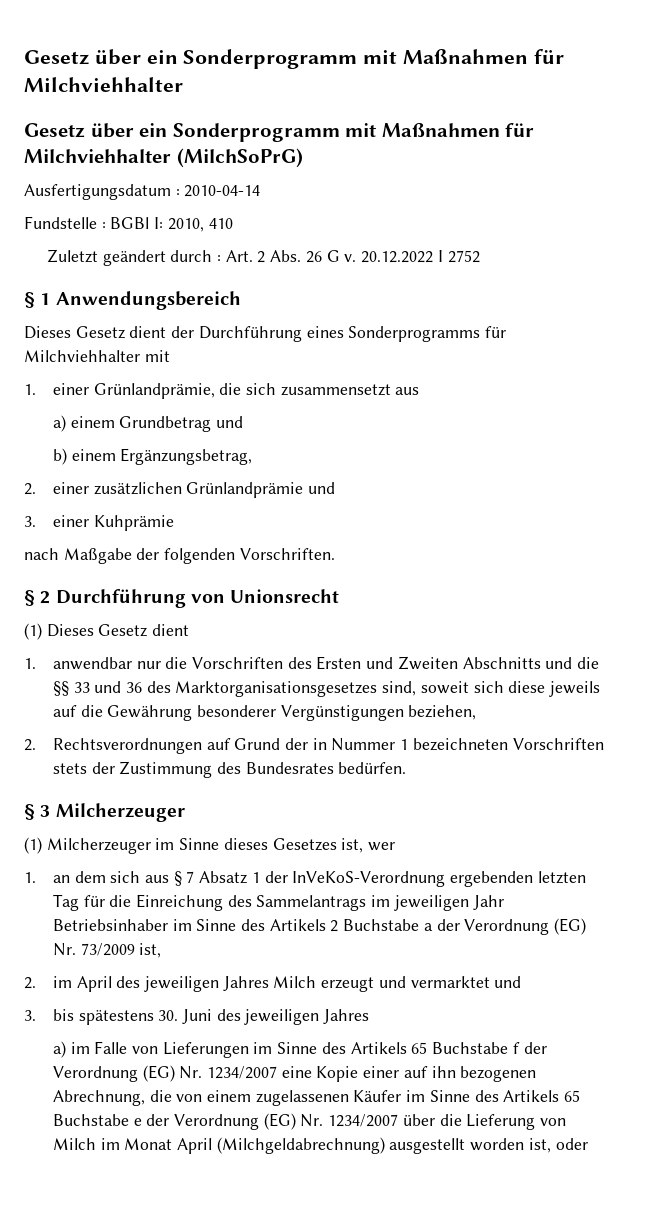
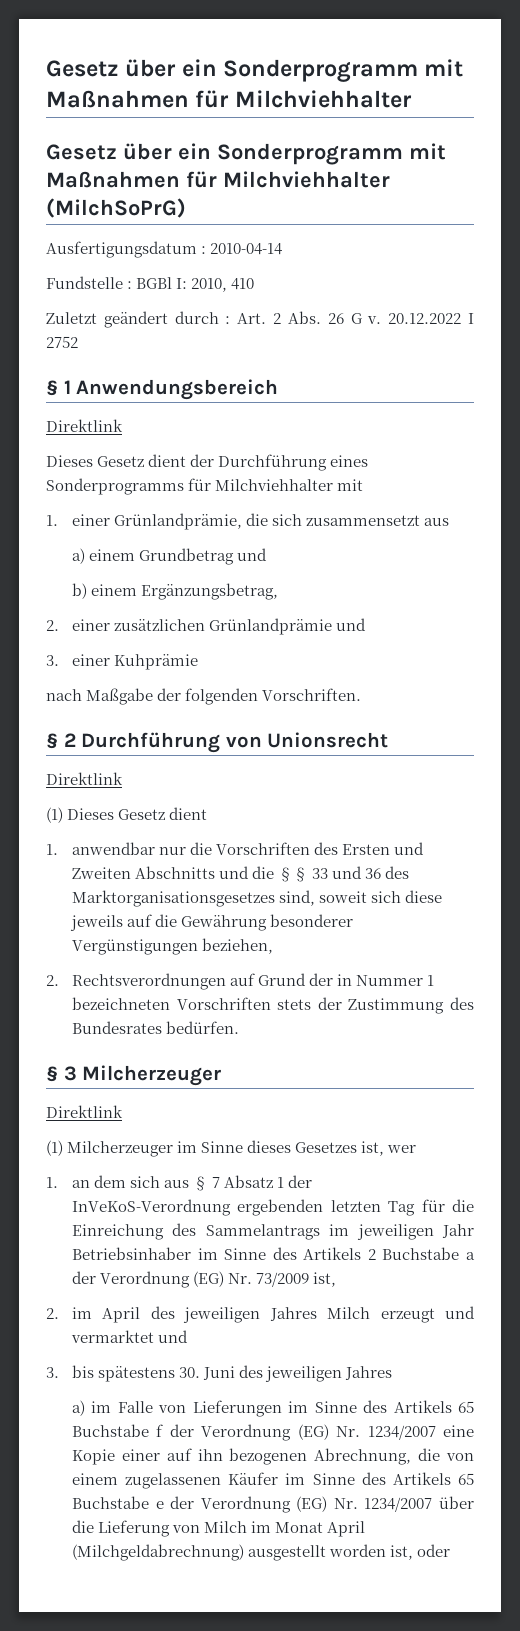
  § 1 Anwendungsbereich
+ Direktlink
  § 2 Durchführung von Unionsrecht
+ Direktlink
  § 3 Milcherzeuger
+ Direktlink

